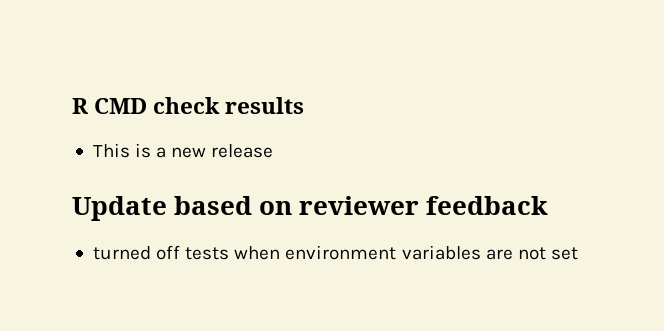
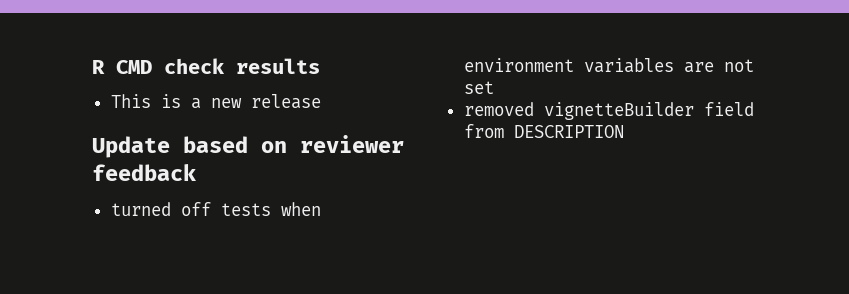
+ removed vignetteBuilder field from DESCRIPTION

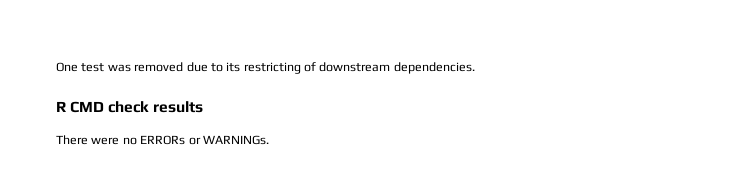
+ One test was removed due to its restricting of downstream dependencies.
  R CMD check results
- This is a new release
- Update based on reviewer feedback
- turned off tests when environment variables are not set
- removed vignetteBuilder field from DESCRIPTION
+ There were no ERRORs or WARNINGs.

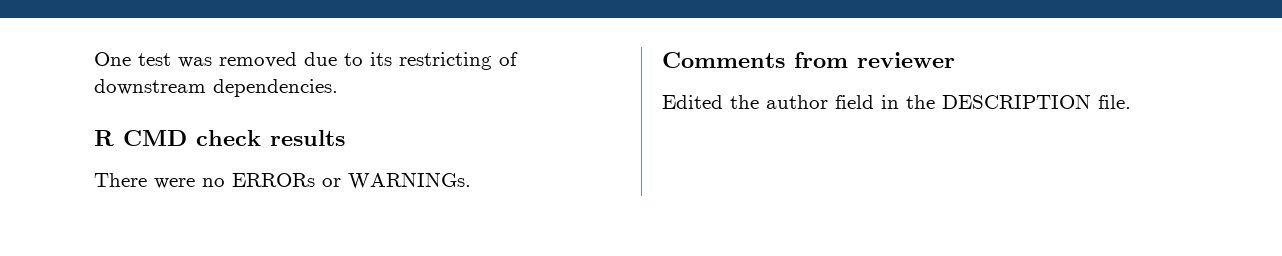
+ Comments from reviewer
+ Edited the author field in the DESCRIPTION file.

